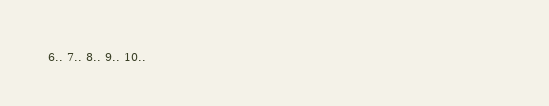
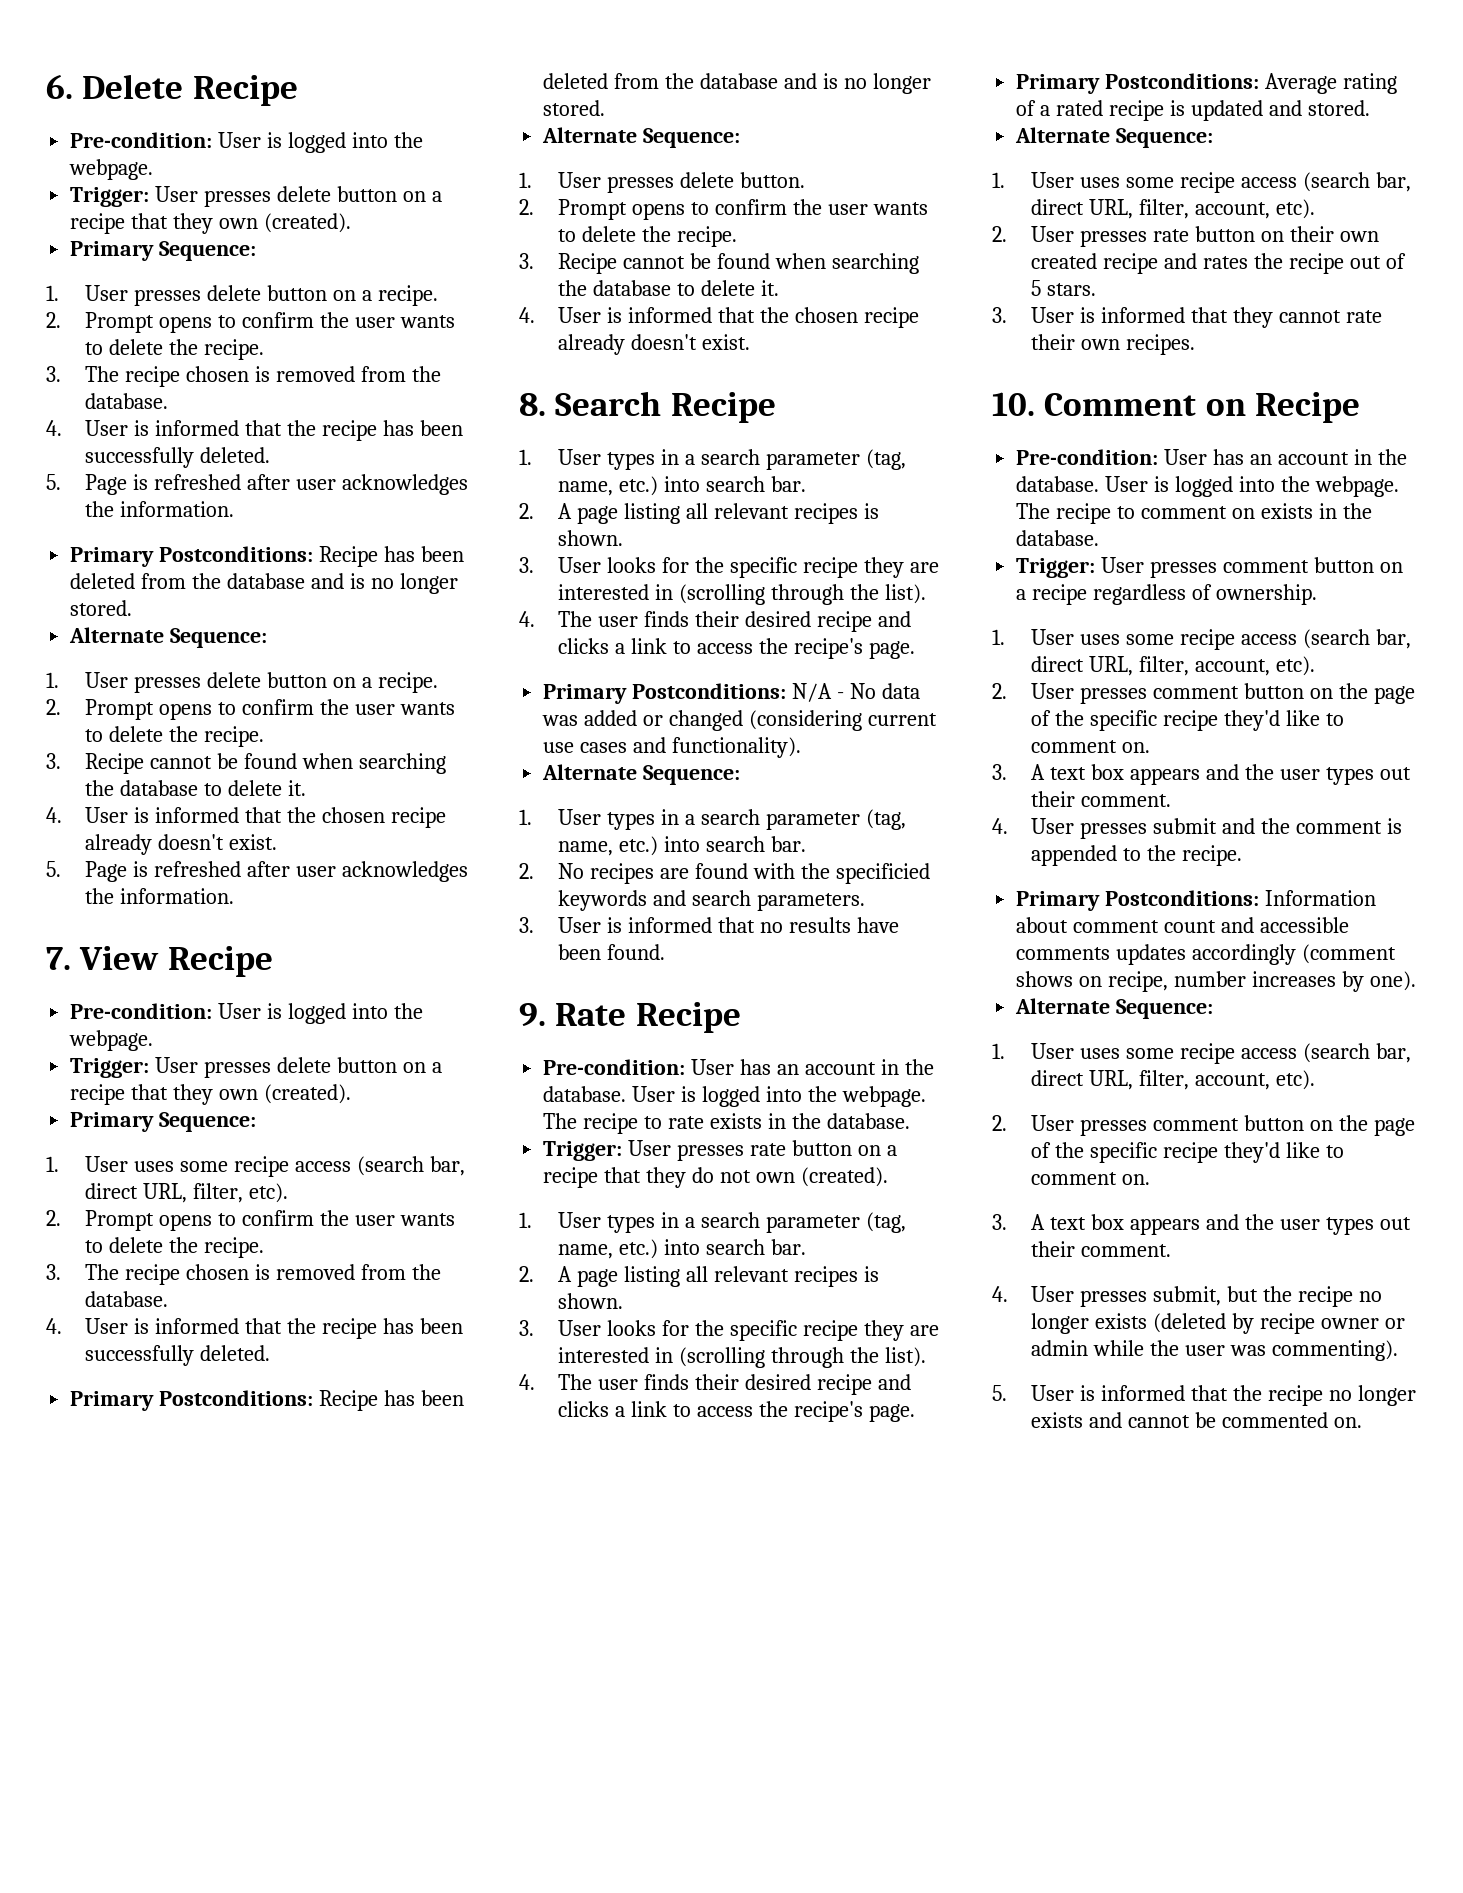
- 6.. 7.. 8.. 9.. 10..
+ 6. Delete Recipe
+ Pre-condition: User is logged into the webpage.
+ Trigger: User presses delete button on a recipe that they own (created).
+ Primary Sequence:
+ 1. User presses delete button on a recipe.
+ 2. Prompt opens to confirm the user wants to delete the recipe.
+ 3. The recipe chosen is removed from the database.
+ 4. User is informed that the recipe has been successfully deleted.
+ 5. Page is refreshed after user acknowledges the information.
+ Primary Postconditions: Recipe has been deleted from the database and is no longer stored.
+ Alternate Sequence:
+ 1. User presses delete button on a recipe.
+ 2. Prompt opens to confirm the user wants to delete the recipe.
+ 3. Recipe cannot be found when searching the database to delete it.
+ 4. User is informed that the chosen recipe already doesn't exist.
+ 5. Page is refreshed after user acknowledges the information.
+ 7. View Recipe
+ Pre-condition: User is logged into the webpage.
+ Trigger: User presses delete button on a recipe that they own (created).
+ Primary Sequence:
+ 1. User uses some recipe access (search bar, direct URL, filter, etc).
+ 2. Prompt opens to confirm the user wants to delete the recipe.
+ 3. The recipe chosen is removed from the database.
+ 4. User is informed that the recipe has been successfully deleted.
+ Primary Postconditions: Recipe has been deleted from the database and is no longer stored.
+ Alternate Sequence:
+ 1. User presses delete button.
+ 2. Prompt opens to confirm the user wants to delete the recipe.
+ 3. Recipe cannot be found when searching the database to delete it.
+ 4. User is informed that the chosen recipe already doesn't exist.
+ 8. Search Recipe
+ 1. User types in a search parameter (tag, name, etc.) into search bar.
+ 2. A page listing all relevant recipes is shown.
+ 3. User looks for the specific recipe they are interested in (scrolling through the list).
+ 4. The user finds their desired recipe and clicks a link to access the recipe's page.
+ Primary Postconditions: N/A - No data was added or changed (considering current use cases and functionality).
+ Alternate Sequence:
+ 1. User types in a search parameter (tag, name, etc.) into search bar.
+ 2. No recipes are found with the specificied keywords and search parameters.
+ 3. User is informed that no results have been found.
+ 9. Rate Recipe
+ Pre-condition: User has an account in the database. User is logged into the webpage. The recipe to rate exists in the database.
+ Trigger: User presses rate button on a recipe that they do not own (created).
+ 1. User types in a search parameter (tag, name, etc.) into search bar.
+ 2. A page listing all relevant recipes is shown.
+ 3. User looks for the specific recipe they are interested in (scrolling through the list).
+ 4. The user finds their desired recipe and clicks a link to access the recipe's page.
+ Primary Postconditions: Average rating of a rated recipe is updated and stored.
+ Alternate Sequence:
+ 1. User uses some recipe access (search bar, direct URL, filter, account, etc).
+ 2. User presses rate button on their own created recipe and rates the recipe out of 5 stars.
+ 3. User is informed that they cannot rate their own recipes.
+ 10. Comment on Recipe
+ Pre-condition: User has an account in the database. User is logged into the webpage. The recipe to comment on exists in the database.
+ Trigger: User presses comment button on a recipe regardless of ownership.
+ 1. User uses some recipe access (search bar, direct URL, filter, account, etc).
+ 2. User presses comment button on the page of the specific recipe they'd like to comment on.
+ 3. A text box appears and the user types out their comment.
+ 4. User presses submit and the comment is appended to the recipe.
+ Primary Postconditions: Information about comment count and accessible comments updates accordingly (comment shows on recipe, number increases by one).
+ Alternate Sequence:
+ 1. User uses some recipe access (search bar, direct URL, filter, account, etc).
+ 2. User presses comment button on the page of the specific recipe they'd like to comment on.
+ 3. A text box appears and the user types out their comment.
+ 4. User presses submit, but the recipe no longer exists (deleted by recipe owner or admin while the user was commenting).
+ 5. User is informed that the recipe no longer exists and cannot be commented on.

